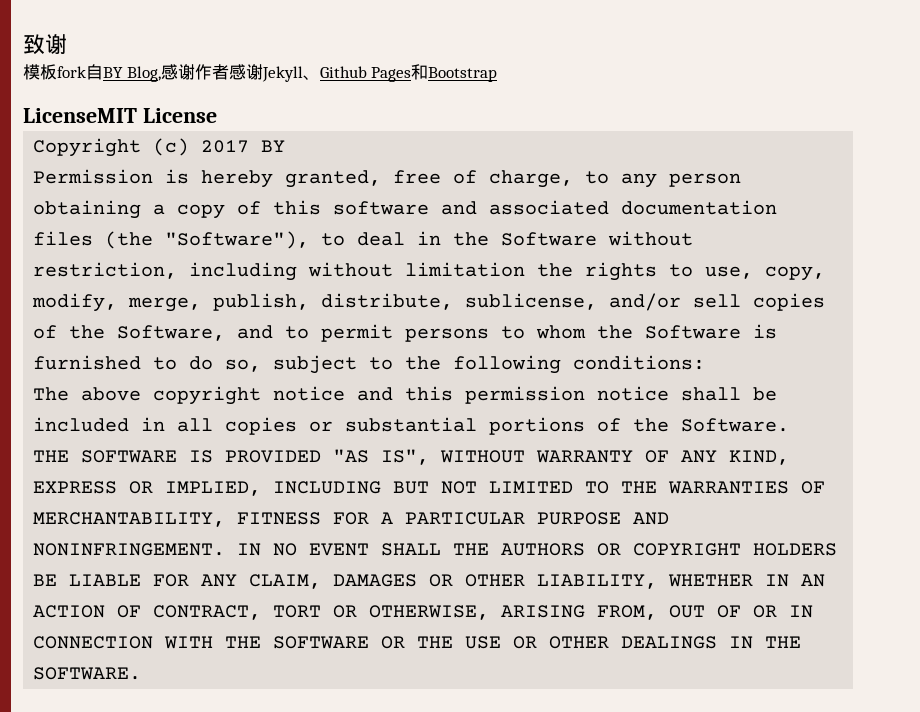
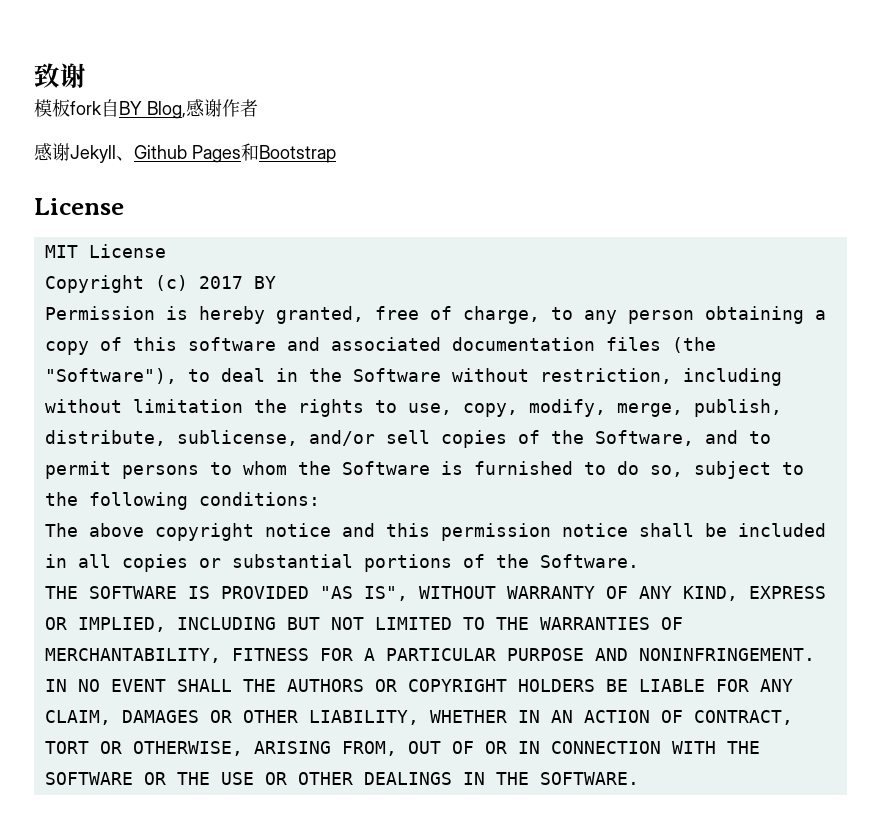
- 模板fork自BY Blog,感谢作者感谢Jekyll、Github Pages和Bootstrap
- LicenseMIT License
+ 模板fork自BY Blog,感谢作者
+ 感谢Jekyll、Github Pages和Bootstrap
+ License
+ MIT License

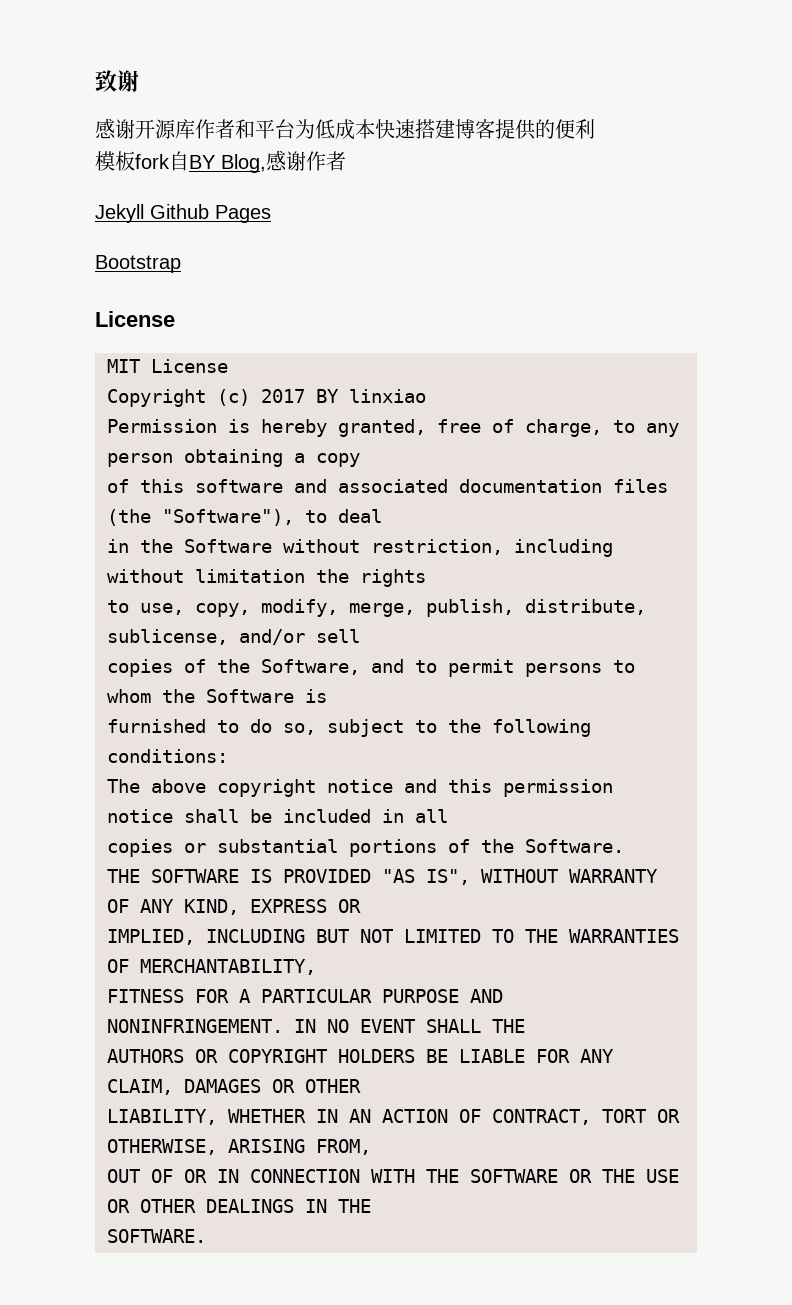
+ 感谢开源库作者和平台为低成本快速搭建博客提供的便利
- 感谢Jekyll、Github Pages和Bootstrap
+ Jekyll Github Pages
+ Bootstrap
- Copyright (c) 2017 BY
+ Copyright (c) 2017 BY linxiao
- Permission is hereby granted, free of charge, to any person obtaining a copy of this software and associated documentation files (the "Software"), to deal in the Software without restriction, including without limitation the rights to use, copy, modify, merge, publish, distribute, sublicense, and/or sell copies of the Software, and to permit persons to whom the Software is furnished to do so, subject to the following conditions:
+ Permission is hereby granted, free of charge, to any person obtaining a copy
+ of this software and associated documentation files (the "Software"), to deal
+ in the Software without restriction, including without limitation the rights
+ to use, copy, modify, merge, publish, distribute, sublicense, and/or sell
+ copies of the Software, and to permit persons to whom the Software is
+ furnished to do so, subject to the following conditions:
- The above copyright notice and this permission notice shall be included in all copies or substantial portions of the Software.
+ The above copyright notice and this permission notice shall be included in all
+ copies or substantial portions of the Software.
- THE SOFTWARE IS PROVIDED "AS IS", WITHOUT WARRANTY OF ANY KIND, EXPRESS OR IMPLIED, INCLUDING BUT NOT LIMITED TO THE WARRANTIES OF MERCHANTABILITY, FITNESS FOR A PARTICULAR PURPOSE AND NONINFRINGEMENT.
+ THE SOFTWARE IS PROVIDED "AS IS", WITHOUT WARRANTY OF ANY KIND, EXPRESS OR
+ IMPLIED, INCLUDING BUT NOT LIMITED TO THE WARRANTIES OF MERCHANTABILITY,
+ FITNESS FOR A PARTICULAR PURPOSE AND NONINFRINGEMENT.
- IN NO EVENT SHALL THE AUTHORS OR COPYRIGHT HOLDERS BE LIABLE FOR ANY CLAIM, DAMAGES OR OTHER LIABILITY, WHETHER IN AN ACTION OF CONTRACT, TORT OR OTHERWISE, ARISING FROM, OUT OF OR IN CONNECTION WITH THE SOFTWARE OR THE USE OR OTHER DEALINGS IN THE SOFTWARE.
+ IN NO EVENT SHALL THE
+ AUTHORS OR COPYRIGHT HOLDERS BE LIABLE FOR ANY CLAIM, DAMAGES OR OTHER
+ LIABILITY, WHETHER IN AN ACTION OF CONTRACT, TORT OR OTHERWISE, ARISING FROM,
+ OUT OF OR IN CONNECTION WITH THE SOFTWARE OR THE USE OR OTHER DEALINGS IN THE
+ SOFTWARE.

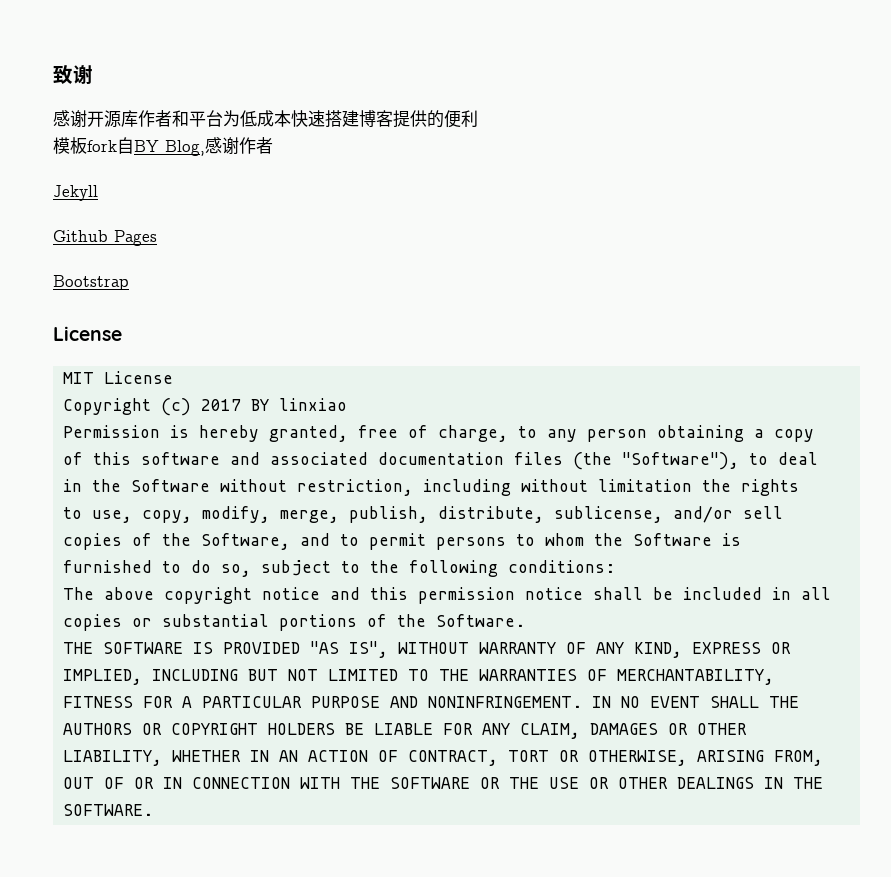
- Jekyll Github Pages
+ Jekyll
+ Github Pages

